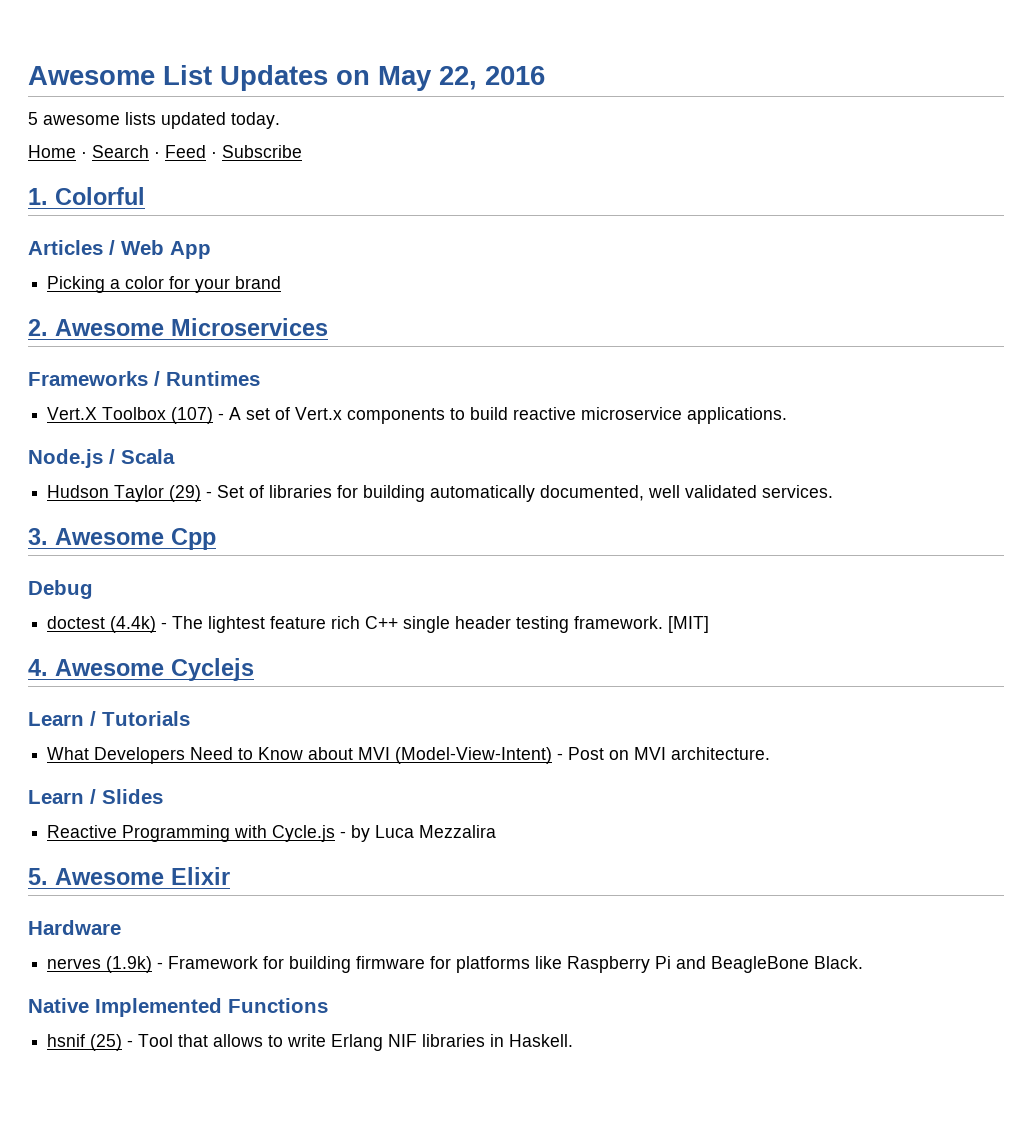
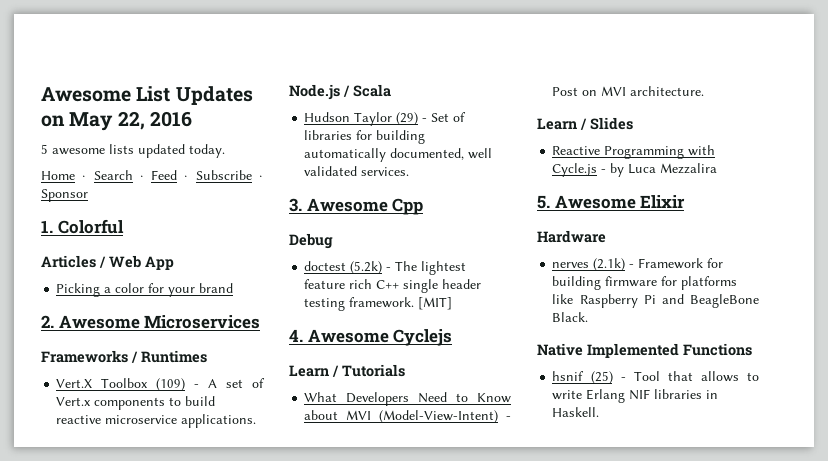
- Home · Search · Feed · Subscribe
+ Home · Search · Feed · Subscribe · Sponsor
- Vert.X Toolbox (107) - A set of Vert.x components to build reactive microservice applications.
+ Vert.X Toolbox (109) - A set of Vert.x components to build reactive microservice applications.
- doctest (4.4k) - The lightest feature rich C++ single header testing framework.
+ doctest (5.2k) - The lightest feature rich C++ single header testing framework.
- nerves (1.9k) - Framework for building firmware for platforms like Raspberry Pi and BeagleBone Black.
+ nerves (2.1k) - Framework for building firmware for platforms like Raspberry Pi and BeagleBone Black.

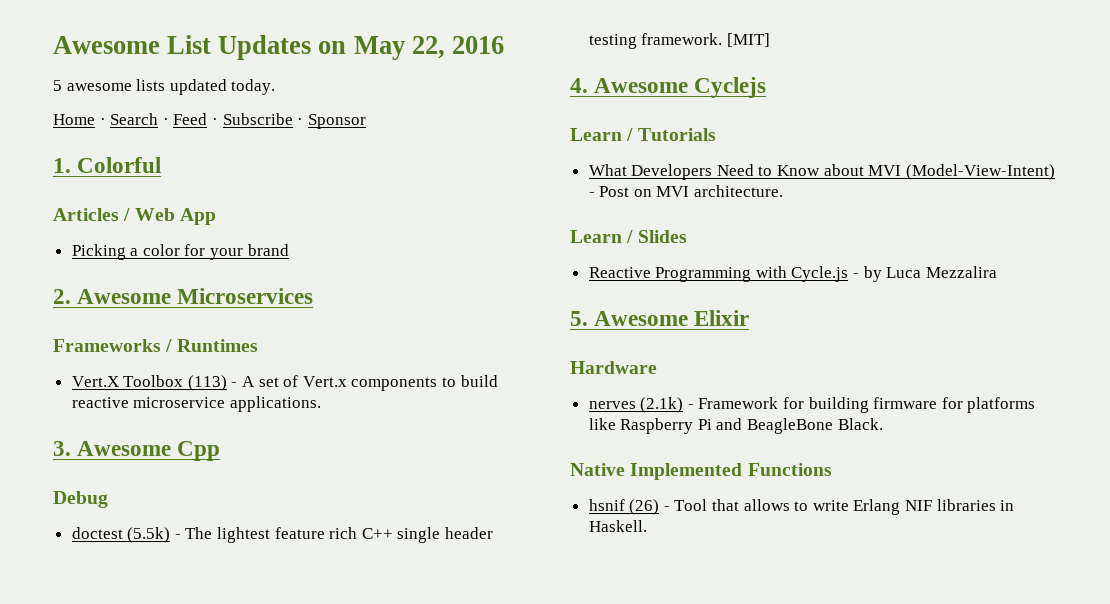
- Vert.X Toolbox (109) - A set of Vert.x components to build reactive microservice applications.
+ Vert.X Toolbox (113) - A set of Vert.x components to build reactive microservice applications.
- Node.js / Scala
- Hudson Taylor (29) - Set of libraries for building automatically documented, well validated services.
- doctest (5.2k) - The lightest feature rich C++ single header testing framework.
+ doctest (5.5k) - The lightest feature rich C++ single header testing framework.
- hsnif (25) - Tool that allows to write Erlang NIF libraries in Haskell.
+ hsnif (26) - Tool that allows to write Erlang NIF libraries in Haskell.

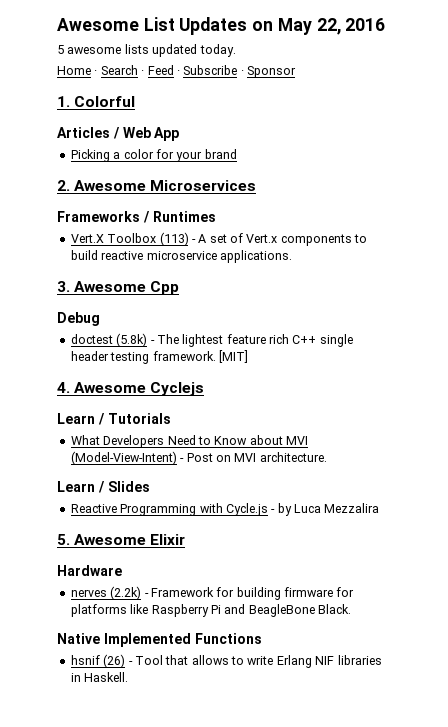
- doctest (5.5k) - The lightest feature rich C++ single header testing framework.
+ doctest (5.8k) - The lightest feature rich C++ single header testing framework.
- nerves (2.1k) - Framework for building firmware for platforms like Raspberry Pi and BeagleBone Black.
+ nerves (2.2k) - Framework for building firmware for platforms like Raspberry Pi and BeagleBone Black.

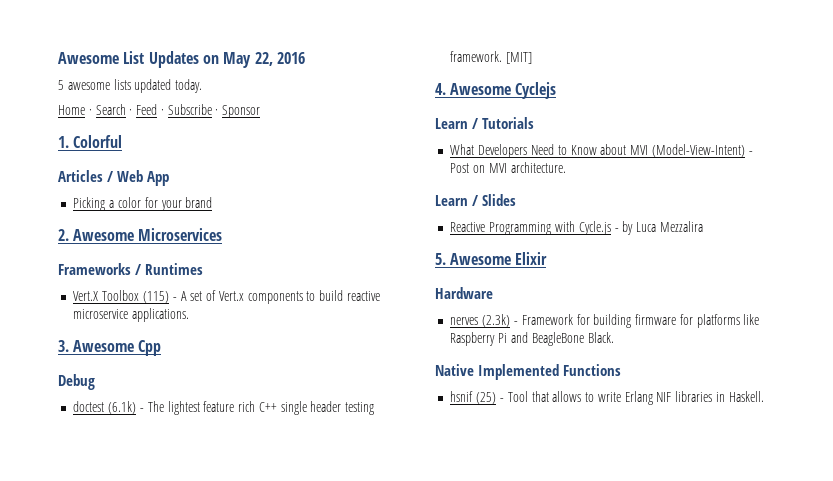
- Vert.X Toolbox (113) - A set of Vert.x components to build reactive microservice applications.
+ Vert.X Toolbox (115) - A set of Vert.x components to build reactive microservice applications.
- doctest (5.8k) - The lightest feature rich C++ single header testing framework.
+ doctest (6.1k) - The lightest feature rich C++ single header testing framework.
- nerves (2.2k) - Framework for building firmware for platforms like Raspberry Pi and BeagleBone Black.
+ nerves (2.3k) - Framework for building firmware for platforms like Raspberry Pi and BeagleBone Black.
- hsnif (26) - Tool that allows to write Erlang NIF libraries in Haskell.
+ hsnif (25) - Tool that allows to write Erlang NIF libraries in Haskell.

